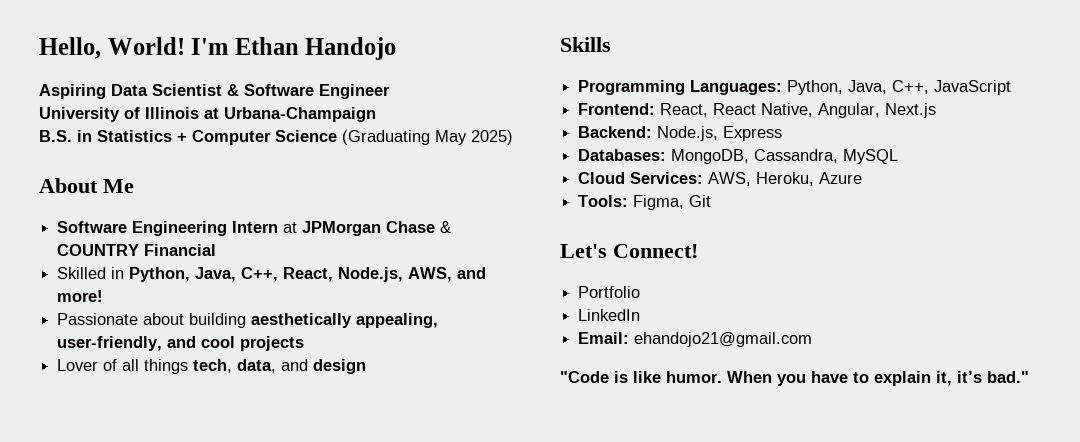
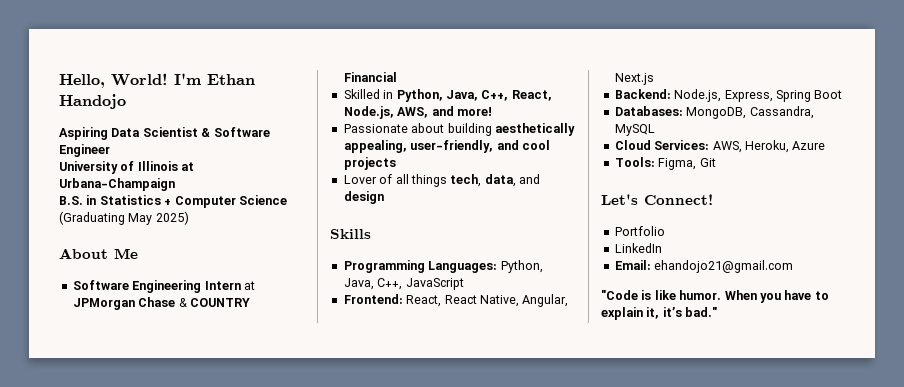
- Backend: Node.js, Express
+ Backend: Node.js, Express, Spring Boot

